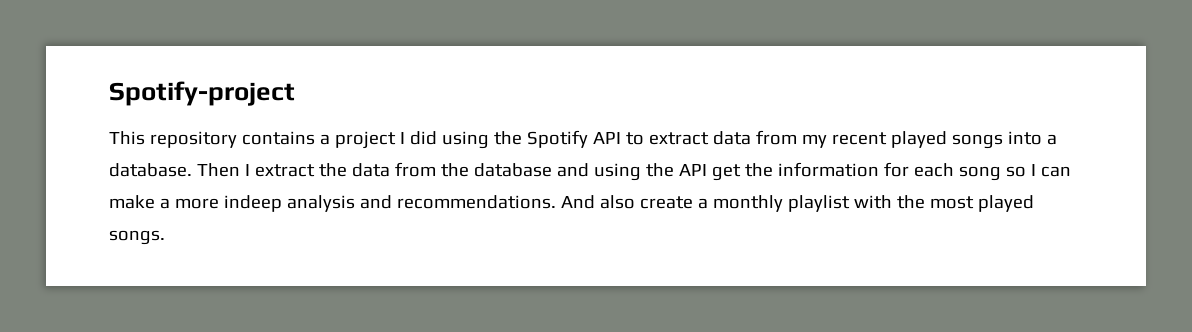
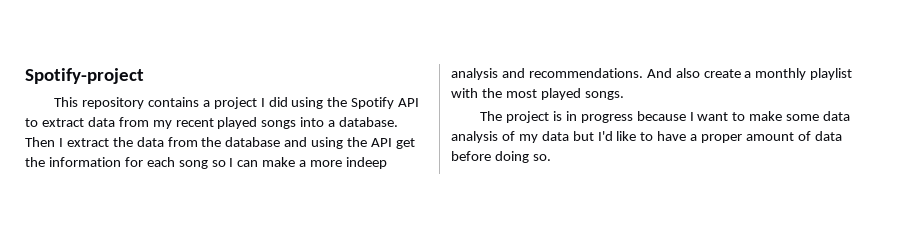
+ The project is in progress because I want to make some data analysis of my data but I'd like to have a proper amount of data before doing so.

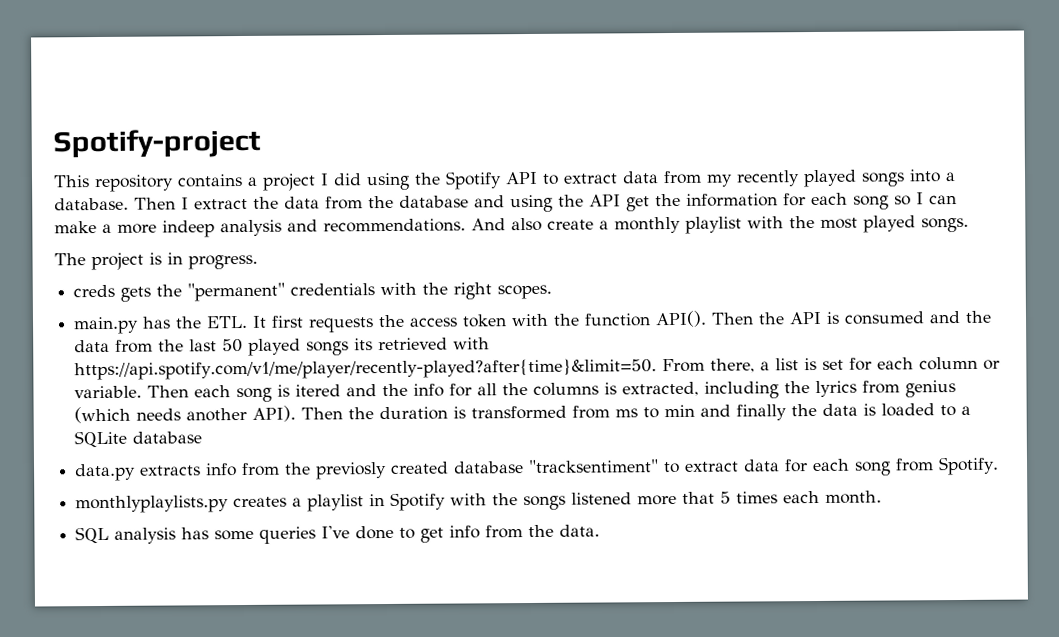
- This repository contains a project I did using the Spotify API to extract data from my recent played songs into a database.
+ This repository contains a project I did using the Spotify API to extract data from my recently played songs into a database.
- The project is in progress because I want to make some data analysis of my data but I'd like to have a proper amount of data before doing so.
+ The project is in progress.
+ creds gets the "permanent" credentials with the right scopes.
+ main.py has the ETL. It first requests the access token with the function API(). Then the API is consumed and the data from the last 50 played songs its retrieved with https://api.spotify.com/v1/me/player/recently-played?after{time}&limit=50. From there, a list is set for each column or variable. Then each song is itered and the info for all the columns is extracted, including the lyrics from genius (which needs another API). Then the duration is transformed from ms to min and finally the data is loaded to a SQLite database
+ data.py extracts info from the previosly created database "tracksentiment" to extract data for each song from Spotify.
+ monthlyplaylists.py creates a playlist in Spotify with the songs listened more that 5 times each month.
+ SQL analysis has some queries I've done to get info from the data.

